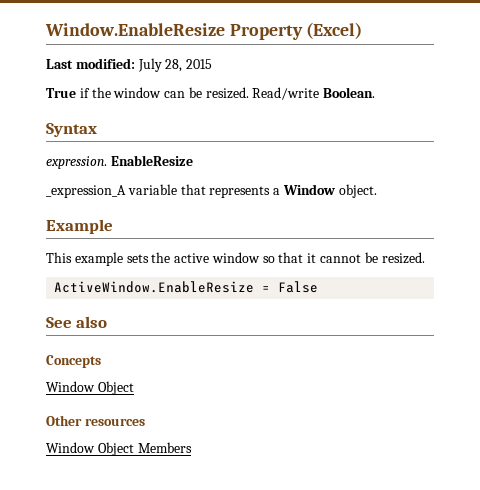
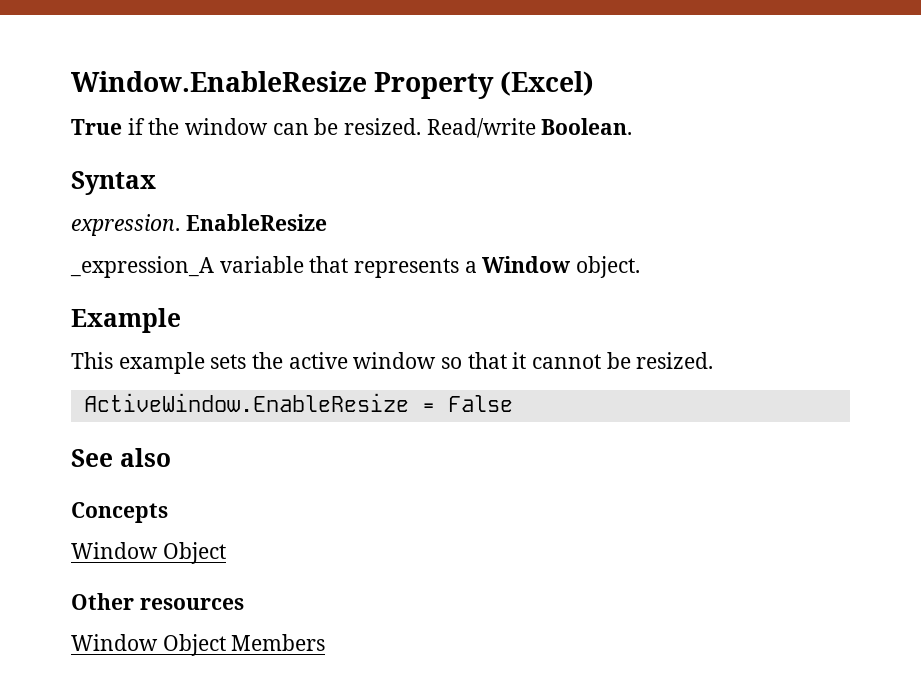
- Last modified: July 28, 2015

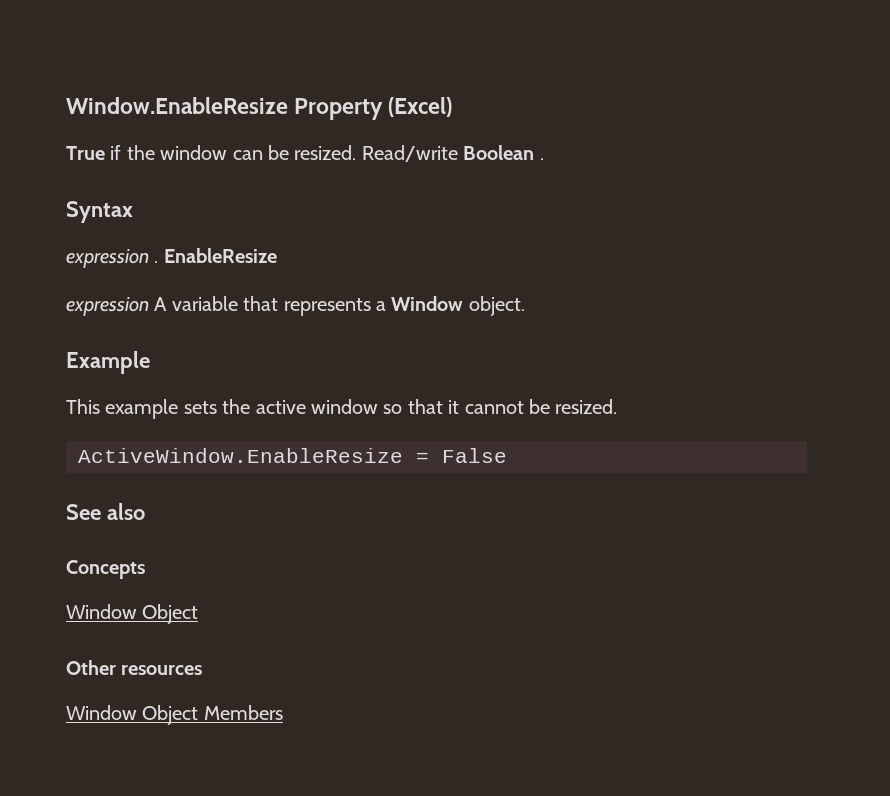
- Read/write Boolean.
+ Read/write Boolean .
- expression.
+ expression .
- _expression_A variable that represents a Window object.
+ expression A variable that represents a Window object.

